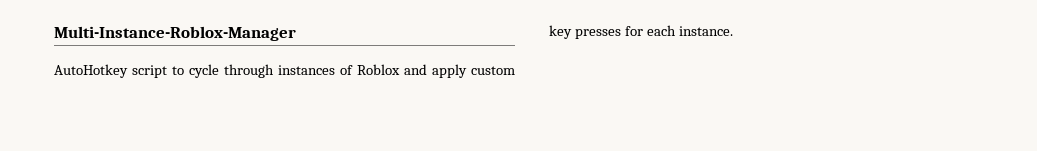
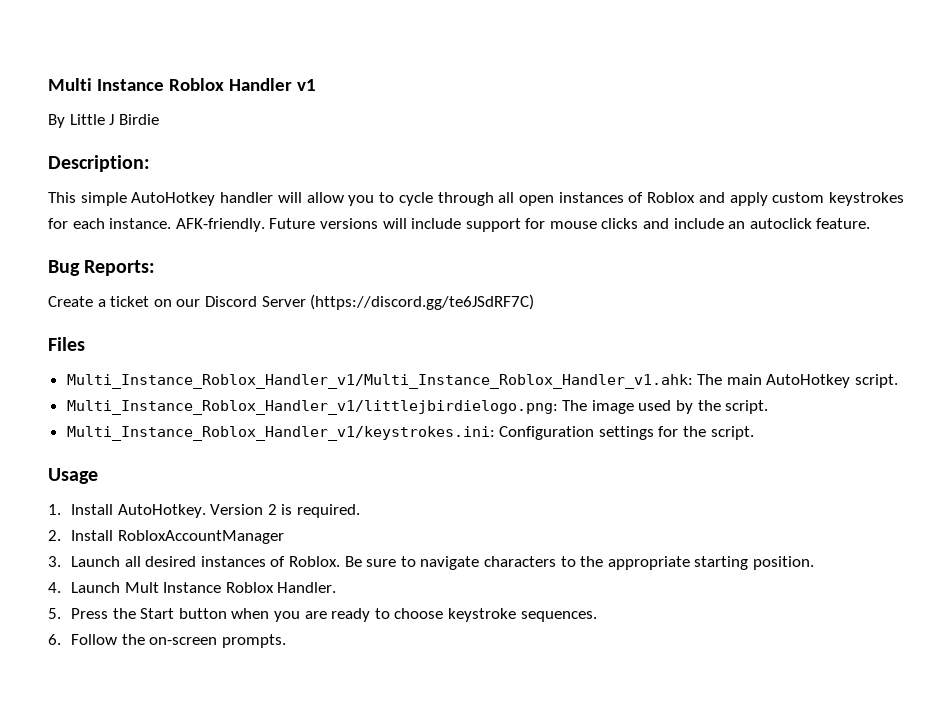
- Multi-Instance-Roblox-Manager
- AutoHotkey script to cycle through instances of Roblox and apply custom key presses for each instance.
+ Multi Instance Roblox Handler v1
+ By Little J Birdie
+ Description:
+ This simple AutoHotkey handler will allow you to cycle through all open instances of Roblox and apply custom keystrokes for each instance.
+ AFK-friendly. Future versions will include support for mouse clicks and include an autoclick feature.
+ Bug Reports:
+ Create a ticket on our Discord Server (https://discord.gg/te6JSdRF7C)
+ Files
+ Multi_Instance_Roblox_Handler_v1/Multi_Instance_Roblox_Handler_v1.ahk: The main AutoHotkey script.
+ Multi_Instance_Roblox_Handler_v1/littlejbirdielogo.png: The image used by the script.
+ Multi_Instance_Roblox_Handler_v1/keystrokes.ini: Configuration settings for the script.
+ Usage
+ 1. Install AutoHotkey. Version 2 is required.
+ 2. Install RobloxAccountManager
+ 3. Launch all desired instances of Roblox. Be sure to navigate characters to the appropriate starting position.
+ 4. Launch Mult Instance Roblox Handler.
+ 5. Press the Start button when you are ready to choose keystroke sequences.
+ 6. Follow the on-screen prompts.

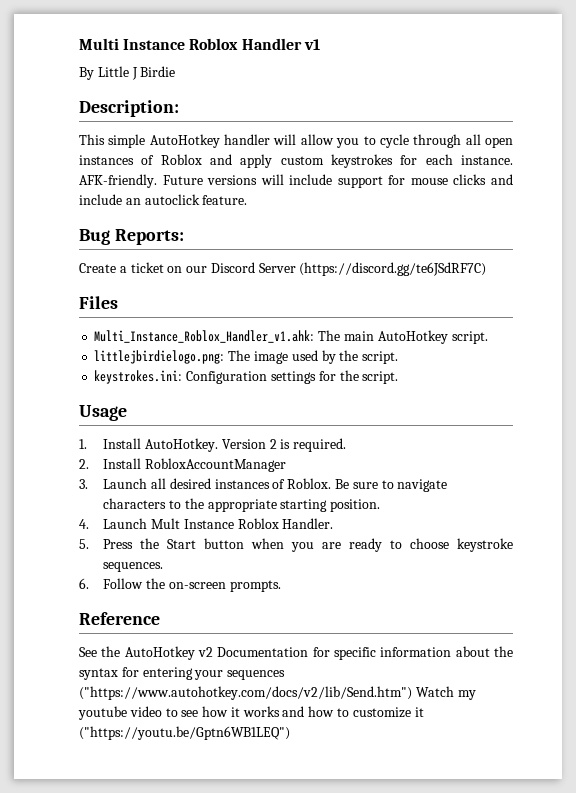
- Multi_Instance_Roblox_Handler_v1/Multi_Instance_Roblox_Handler_v1.ahk: The main AutoHotkey script.
+ Multi_Instance_Roblox_Handler_v1.ahk: The main AutoHotkey script.
- Multi_Instance_Roblox_Handler_v1/littlejbirdielogo.png: The image used by the script.
+ littlejbirdielogo.png: The image used by the script.
- Multi_Instance_Roblox_Handler_v1/keystrokes.ini: Configuration settings for the script.
+ keystrokes.ini: Configuration settings for the script.
+ Reference
+ See the AutoHotkey v2 Documentation for specific information about the syntax for entering your sequences ("https://www.autohotkey.com/docs/v2/lib/Send.htm") Watch my youtube video to see how it works and how to customize it ("https://youtu.be/Gptn6WB1LEQ")

